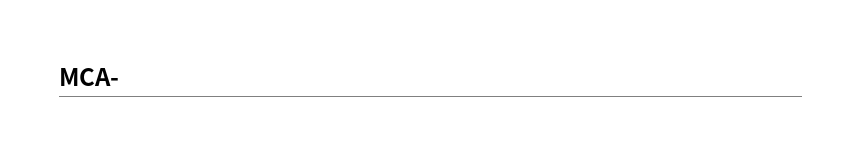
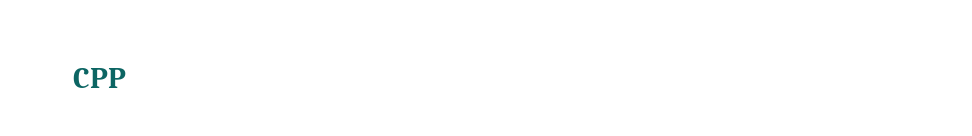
- MCA-
+ CPP

